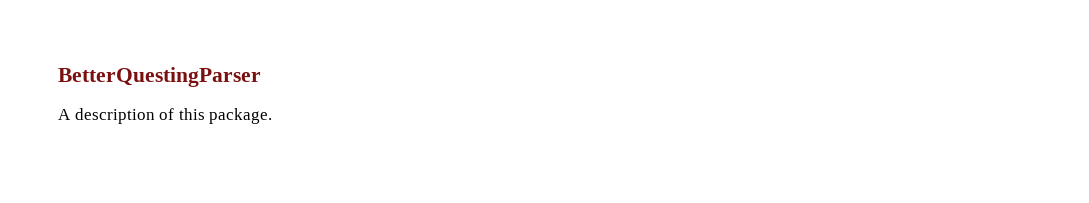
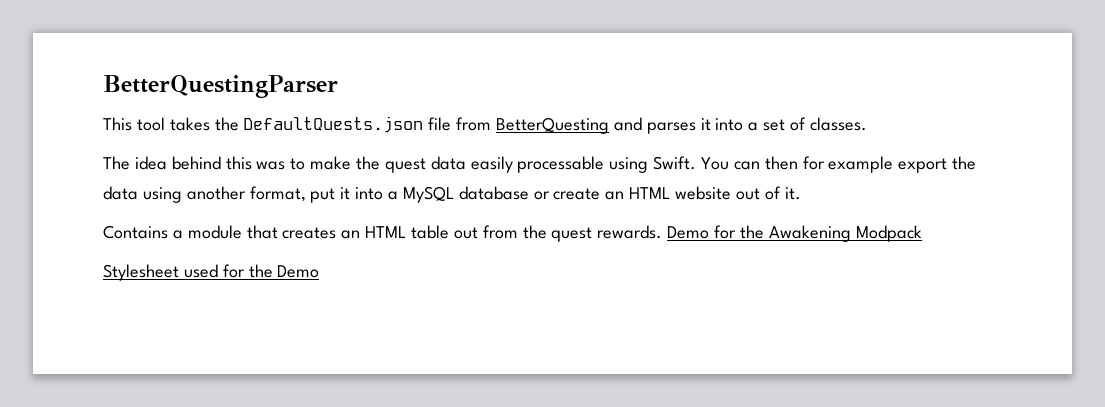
- A description of this package.
+ This tool takes the DefaultQuests.json file from BetterQuesting and parses it into a set of classes.
+ The idea behind this was to make the quest data easily processable using Swift. You can then for example export the data using another format, put it into a MySQL database or create an HTML website out of it.
+ Contains a module that creates an HTML table out from the quest rewards. Demo for the Awakening Modpack
+ Stylesheet used for the Demo

